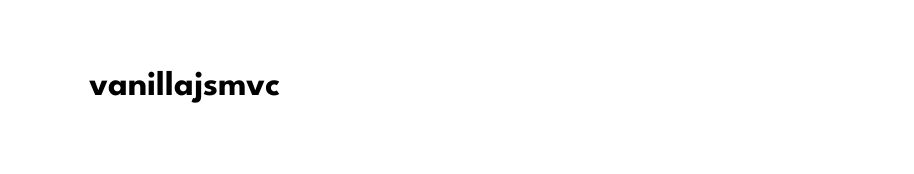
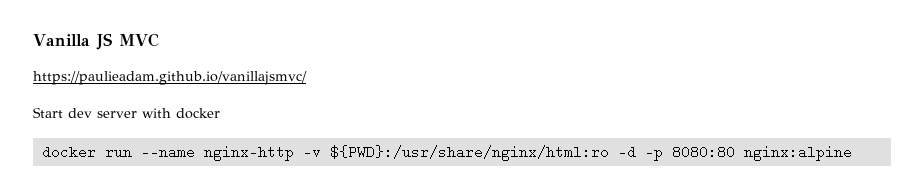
- vanillajsmvc
+ Vanilla JS MVC
+ https://paulieadam.github.io/vanillajsmvc/
+ Start dev server with docker
+ docker run --name nginx-http -v ${PWD}:/usr/share/nginx/html:ro -d -p 8080:80 nginx:alpine

